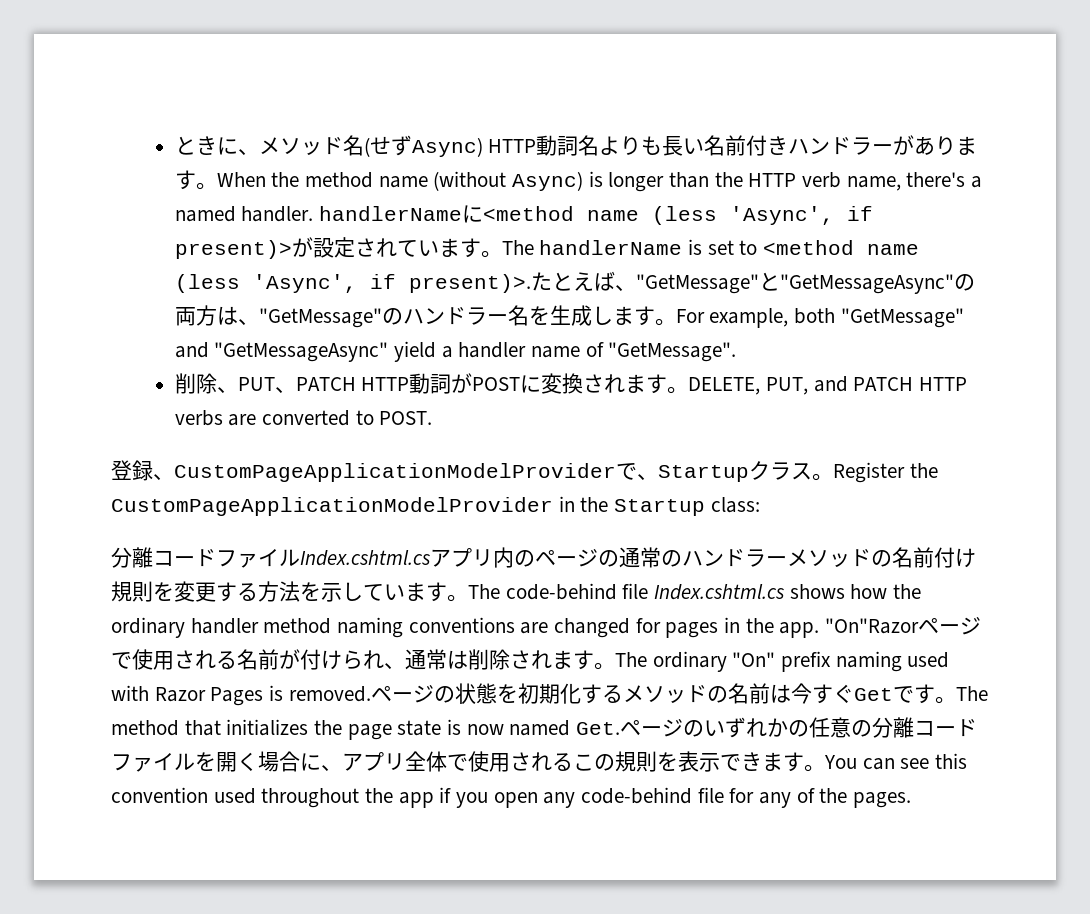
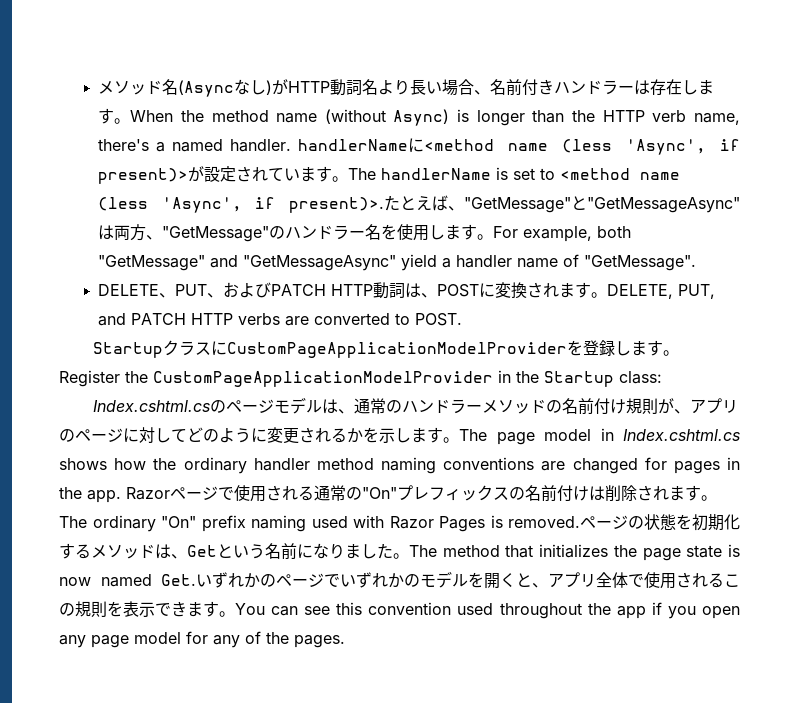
- ときに、メソッド名(せずAsync) HTTP動詞名よりも長い名前付きハンドラーがあります。
+ メソッド名(Asyncなし)がHTTP動詞名より長い場合、名前付きハンドラーは存在します。
- たとえば、"GetMessage"と"GetMessageAsync"の両方は、"GetMessage"のハンドラー名を生成します。
+ たとえば、"GetMessage"と"GetMessageAsync"は両方、"GetMessage"のハンドラー名を使用します。
- 削除、PUT、PATCH HTTP動詞がPOSTに変換されます。
+ DELETE、PUT、およびPATCH HTTP動詞は、POSTに変換されます。
- 登録、CustomPageApplicationModelProviderで、Startupクラス。
+ StartupクラスにCustomPageApplicationModelProviderを登録します。
- 分離コードファイルIndex.cshtml.csアプリ内のページの通常のハンドラーメソッドの名前付け規則を変更する方法を示しています。The code-behind file Index.cshtml.cs shows how the ordinary handler method naming conventions are changed for pages in the app.
+ Index.cshtml.csのページモデルは、通常のハンドラーメソッドの名前付け規則が、アプリのページに対してどのように変更されるかを示します。The page model in Index.cshtml.cs shows how the ordinary handler method naming conventions are changed for pages in the app.
- "On"Razorページで使用される名前が付けられ、通常は削除されます。
+ Razorページで使用される通常の"On"プレフィックスの名前付けは削除されます。
- ページの状態を初期化するメソッドの名前は今すぐGetです。
+ ページの状態を初期化するメソッドは、Getという名前になりました。
- The method that initializes the page state is now named Get.ページのいずれかの任意の分離コードファイルを開く場合に、アプリ全体で使用されるこの規則を表示できます。
+ The method that initializes the page state is now named Get.いずれかのページでいずれかのモデルを開くと、アプリ全体で使用されるこの規則を表示できます。
- You can see this convention used throughout the app if you open any code-behind file for any of the pages.
+ You can see this convention used throughout the app if you open any page model for any of the pages.

